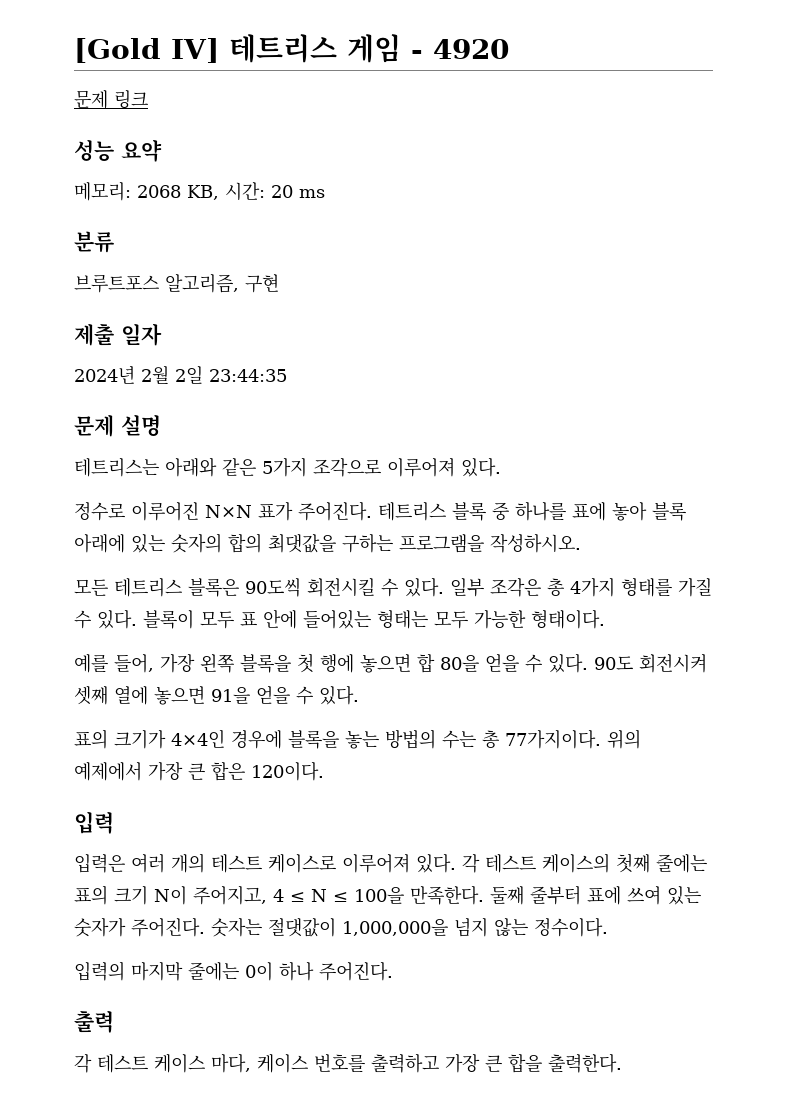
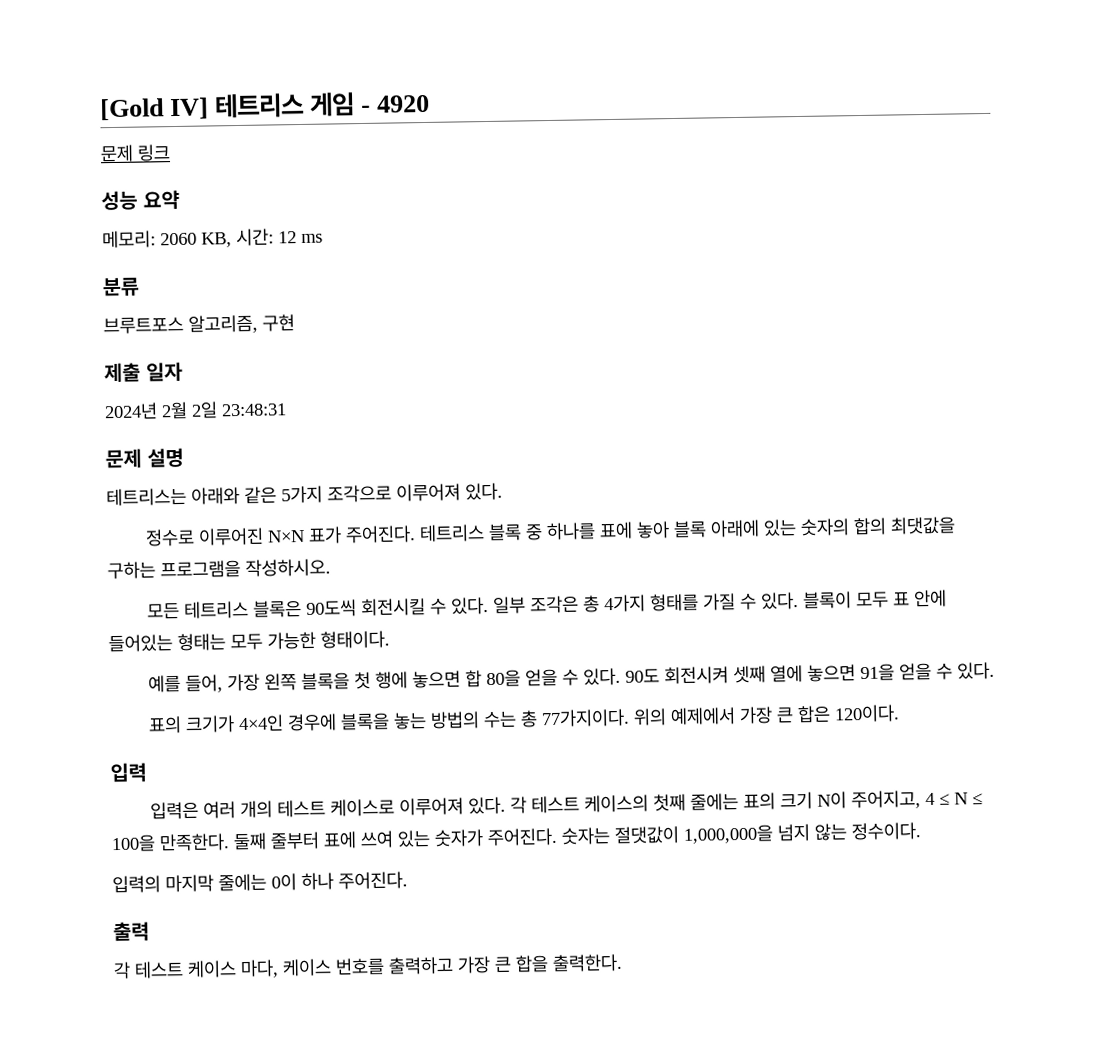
- 메모리: 2068 KB, 시간: 20 ms
+ 메모리: 2060 KB, 시간: 12 ms
- 2024년 2월 2일 23:44:35
+ 2024년 2월 2일 23:48:31

